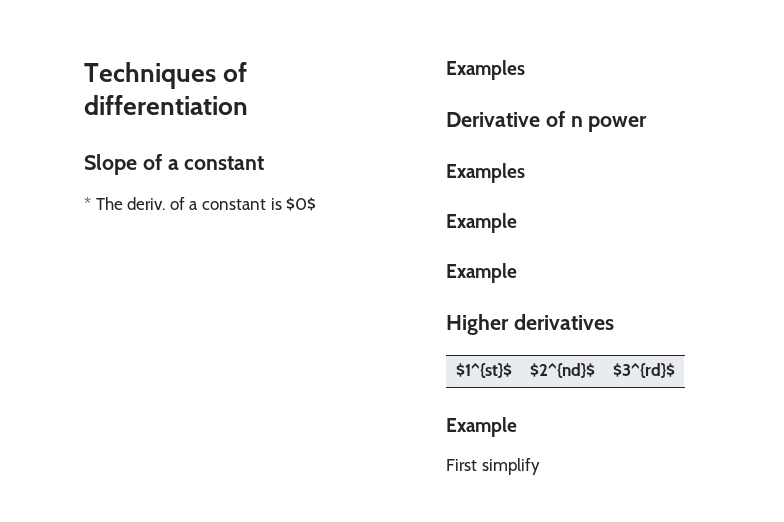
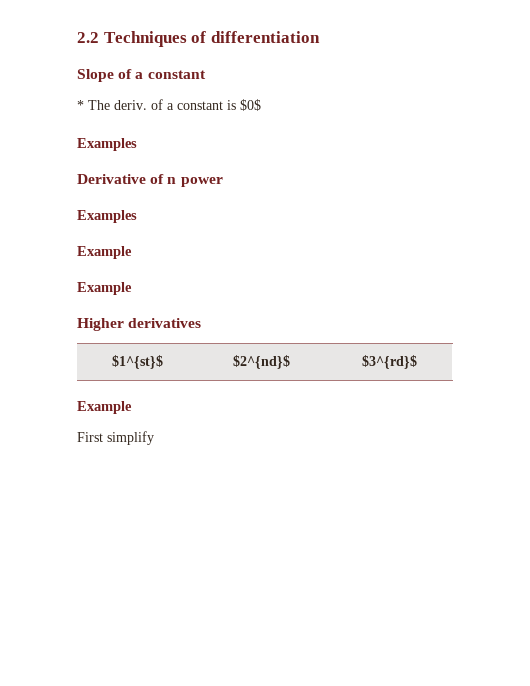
- Techniques of differentiation
+ 2.2 Techniques of differentiation

